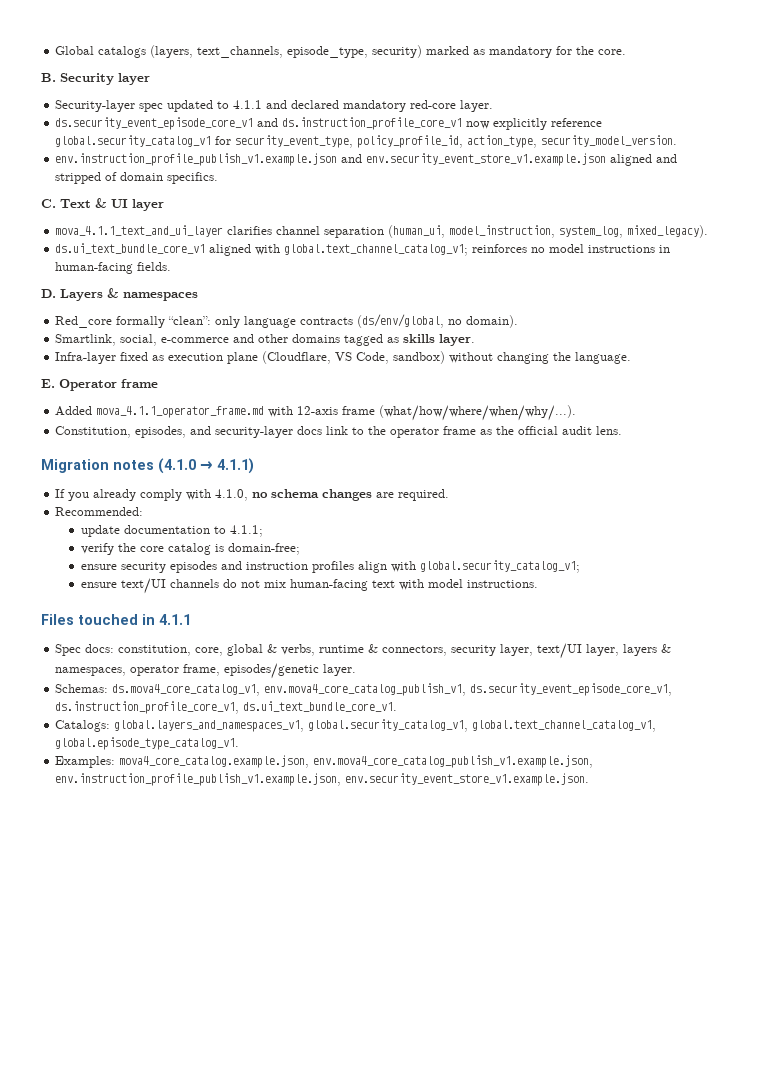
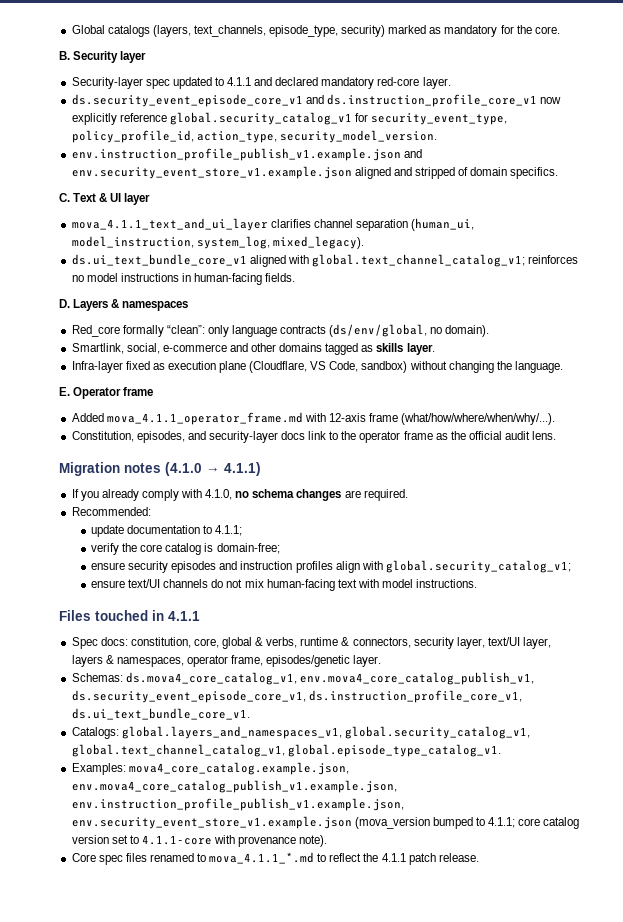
- Examples: mova4_core_catalog.example.json, env.mova4_core_catalog_publish_v1.example.json, env.instruction_profile_publish_v1.example.json, env.security_event_store_v1.example.json.
+ Examples: mova4_core_catalog.example.json, env.mova4_core_catalog_publish_v1.example.json, env.instruction_profile_publish_v1.example.json, env.security_event_store_v1.example.json (mova_version bumped to 4.1.1; core catalog version set to 4.1.1-core with provenance note).
+ Core spec files renamed to mova_4.1.1_*.md to reflect the 4.1.1 patch release.

